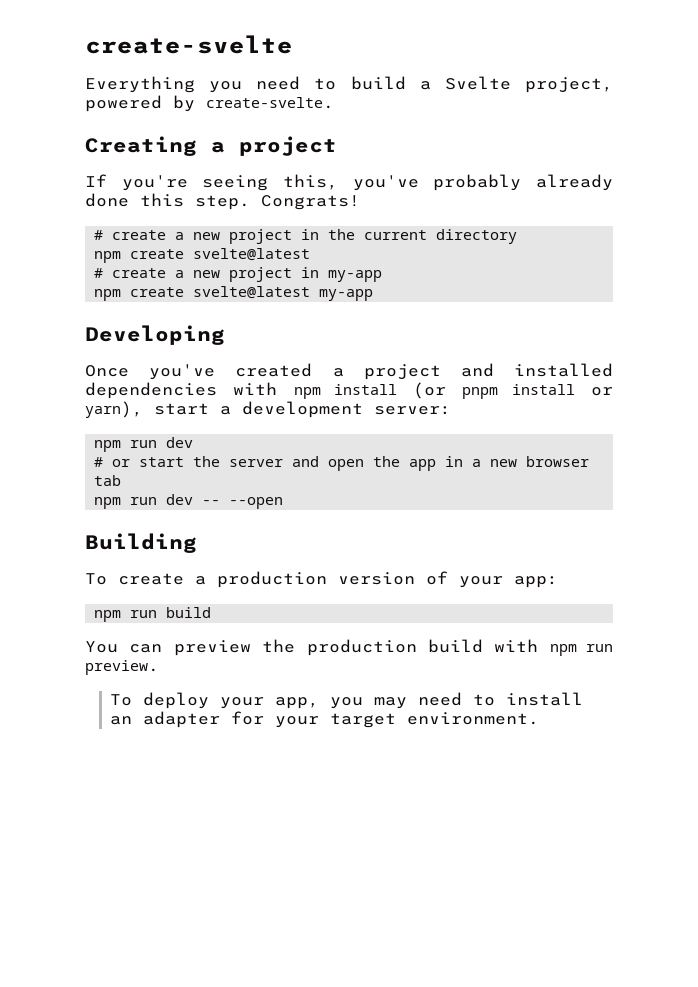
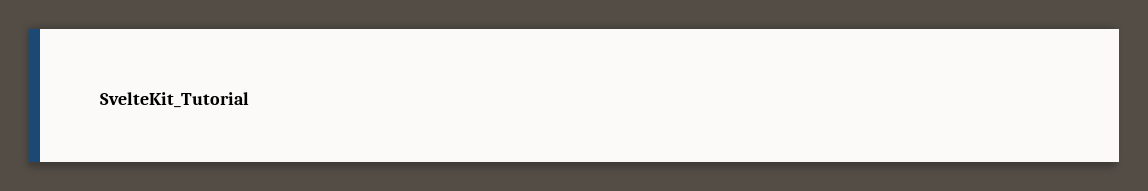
- create-svelte
- Everything you need to build a Svelte project, powered by create-svelte.
- Creating a project
- If you're seeing this, you've probably already done this step. Congrats!
- # create a new project in the current directory
- npm create svelte@latest
- # create a new project in my-app
- npm create svelte@latest my-app
- Developing
- Once you've created a project and installed dependencies with npm install (or pnpm install or yarn), start a development server:
- npm run dev
- # or start the server and open the app in a new browser tab
- npm run dev -- --open
- Building
- To create a production version of your app:
- npm run build
- You can preview the production build with npm run preview.
- To deploy your app, you may need to install an adapter for your target environment.
+ SvelteKit_Tutorial

